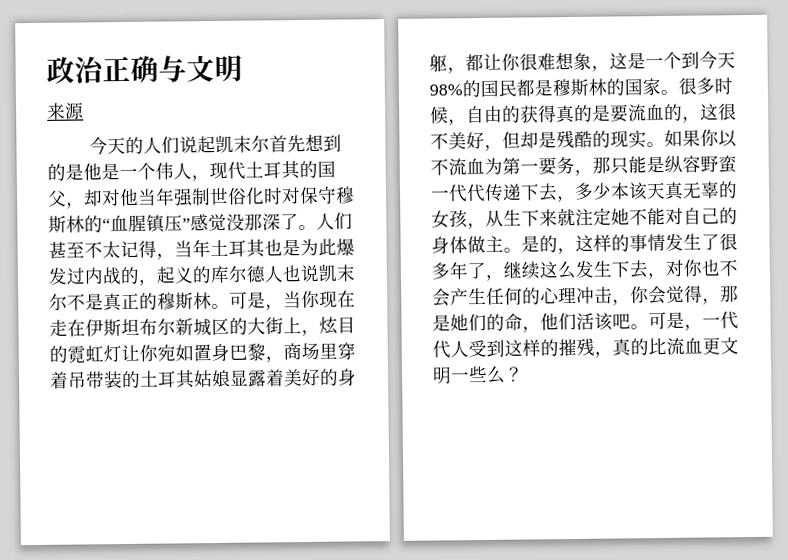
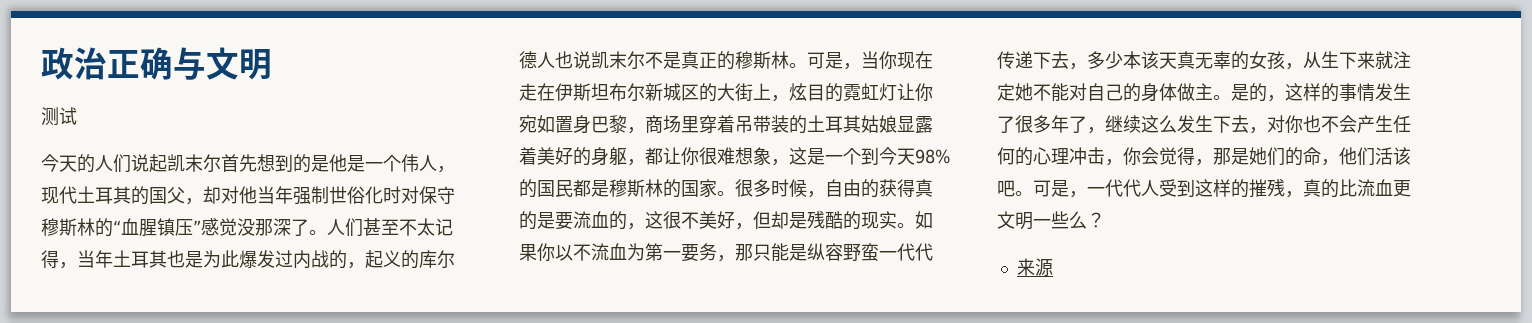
- 来源
+ 测试
+ 来源

